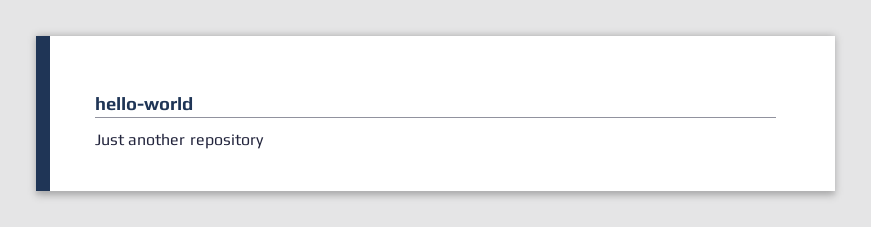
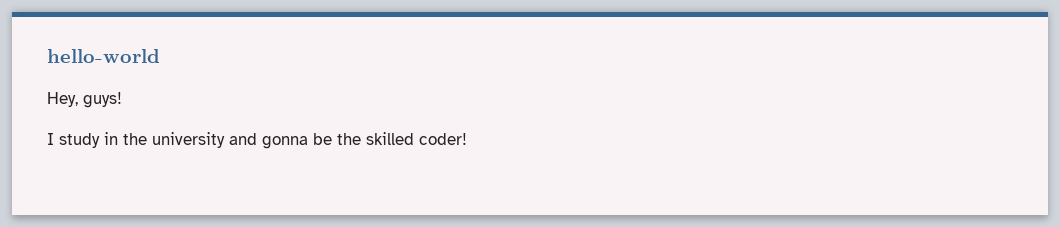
- Just another repository
+ Hey, guys!
+ I study in the university and gonna be the skilled coder!

